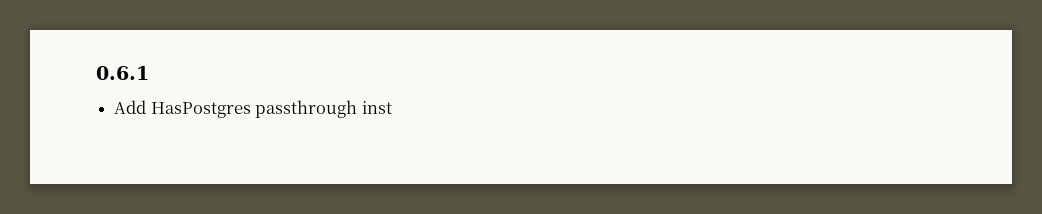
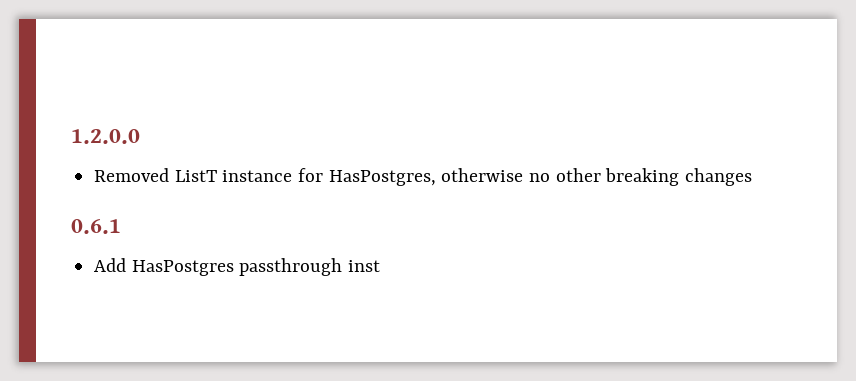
+ 1.2.0.0
+ Removed ListT instance for HasPostgres, otherwise no other breaking changes

